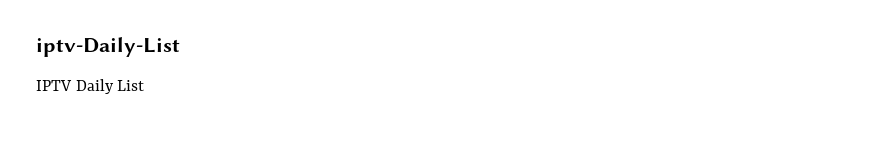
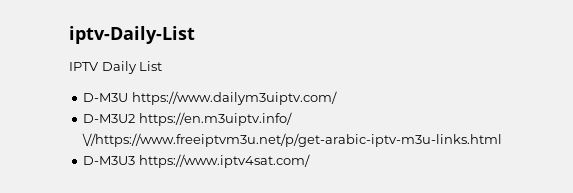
+ D-M3U https://www.dailym3uiptv.com/
+ D-M3U2 https://en.m3uiptv.info/ \//https://www.freeiptvm3u.net/p/get-arabic-iptv-m3u-links.html
+ D-M3U3 https://www.iptv4sat.com/

